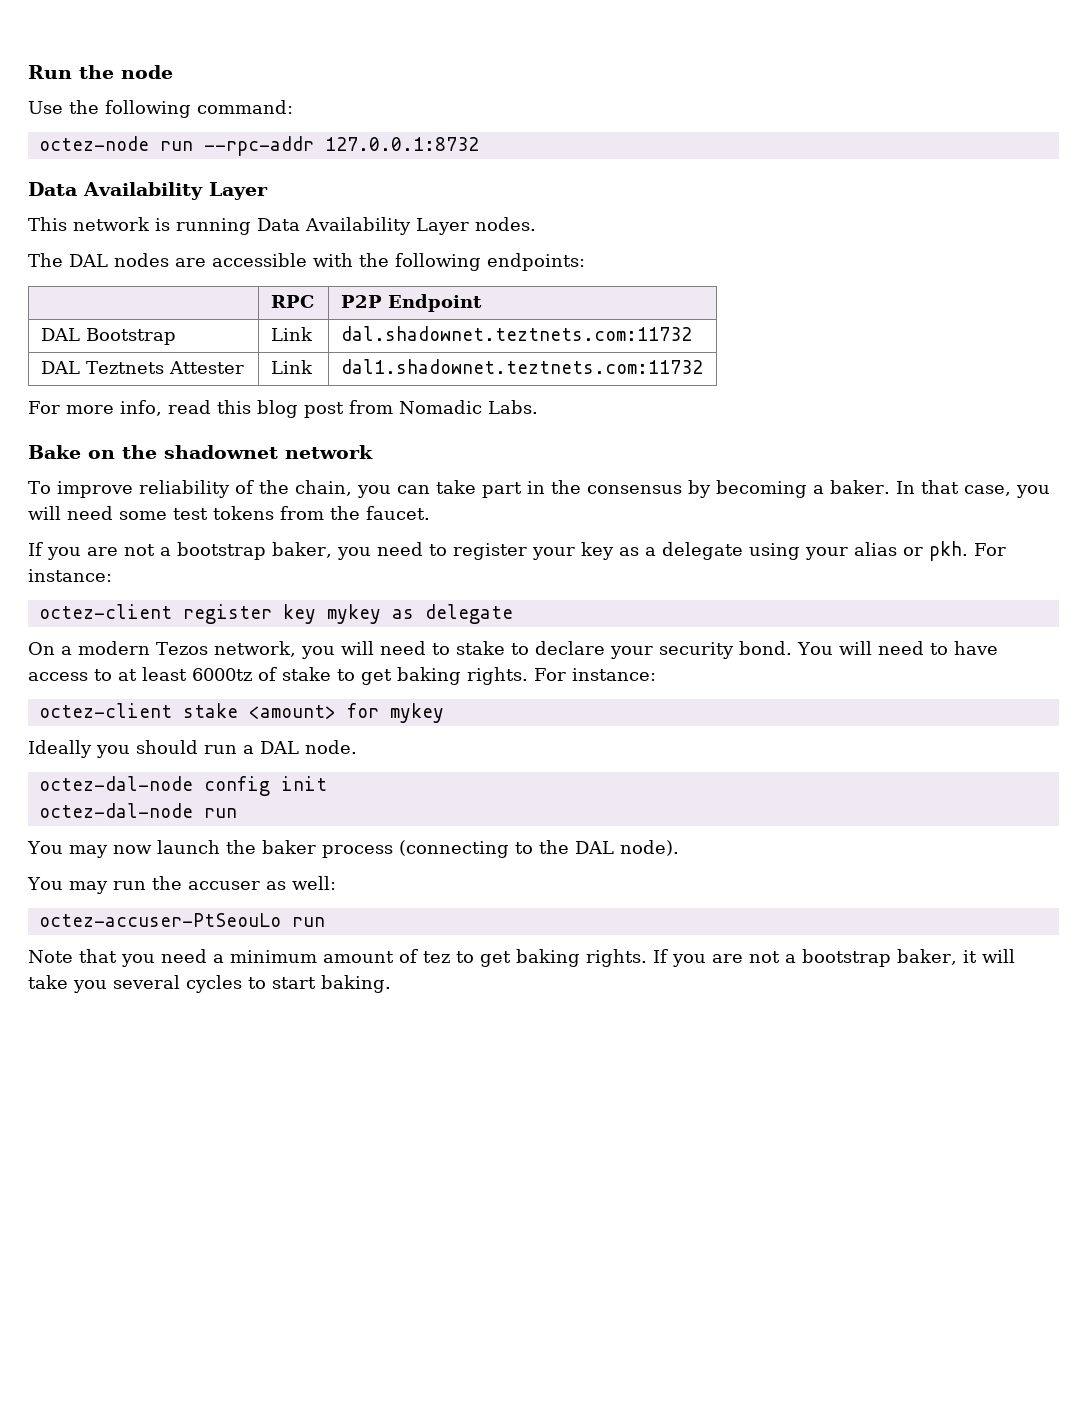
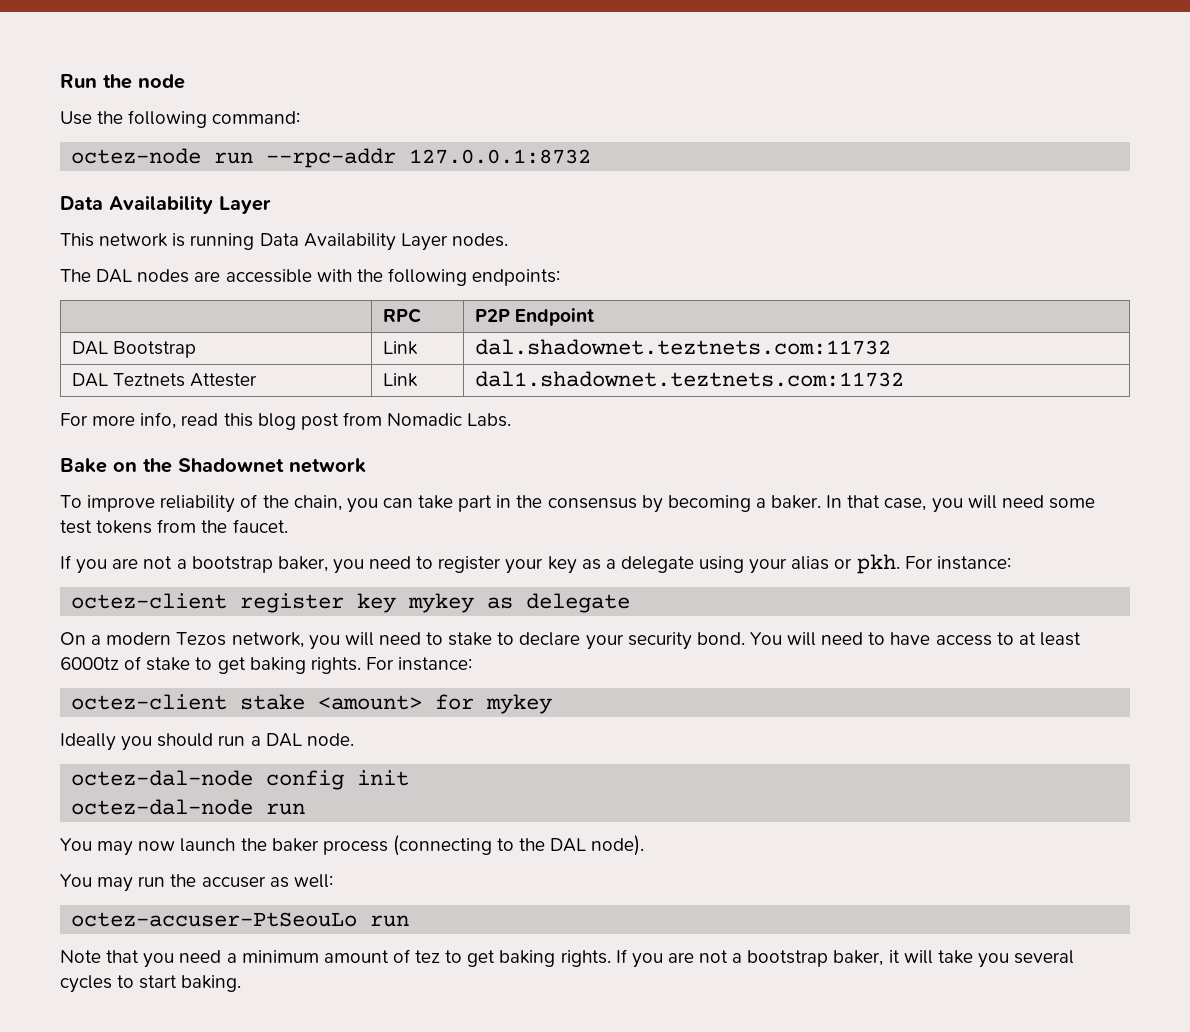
- Bake on the shadownet network
+ Bake on the Shadownet network

